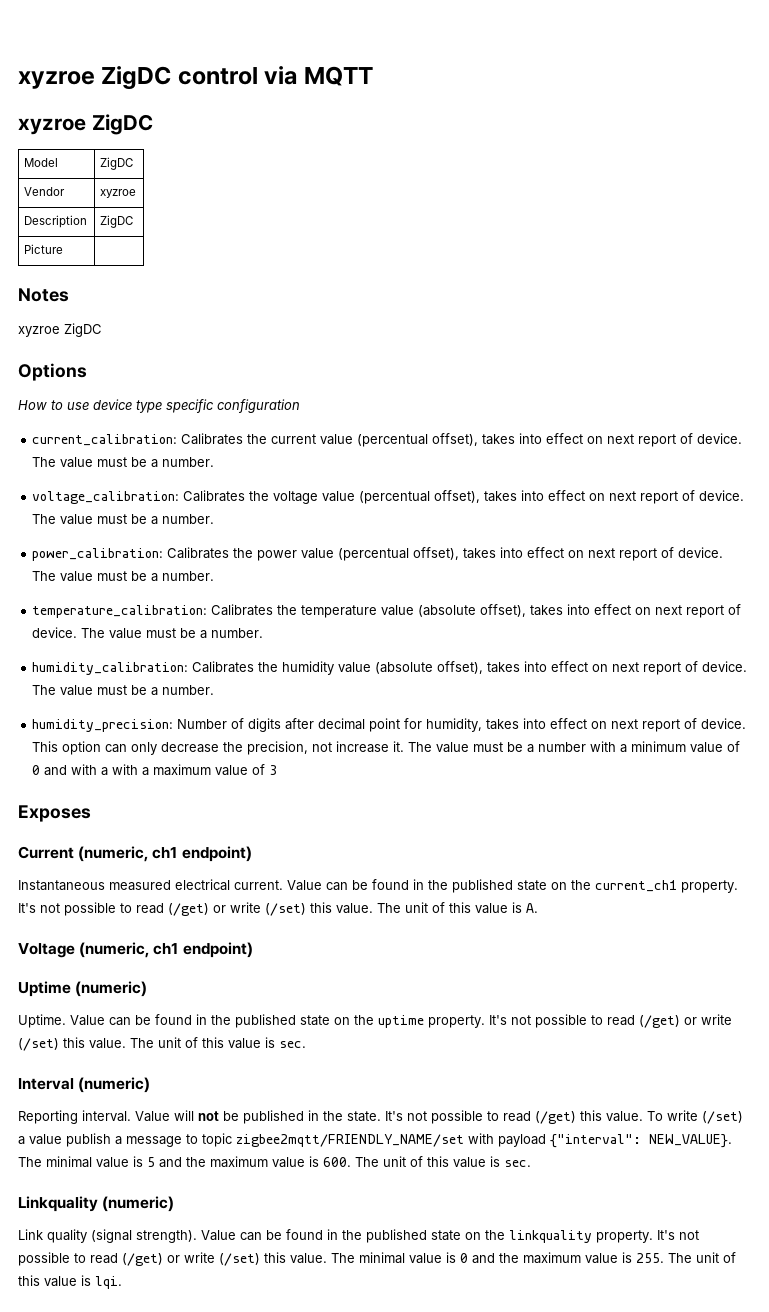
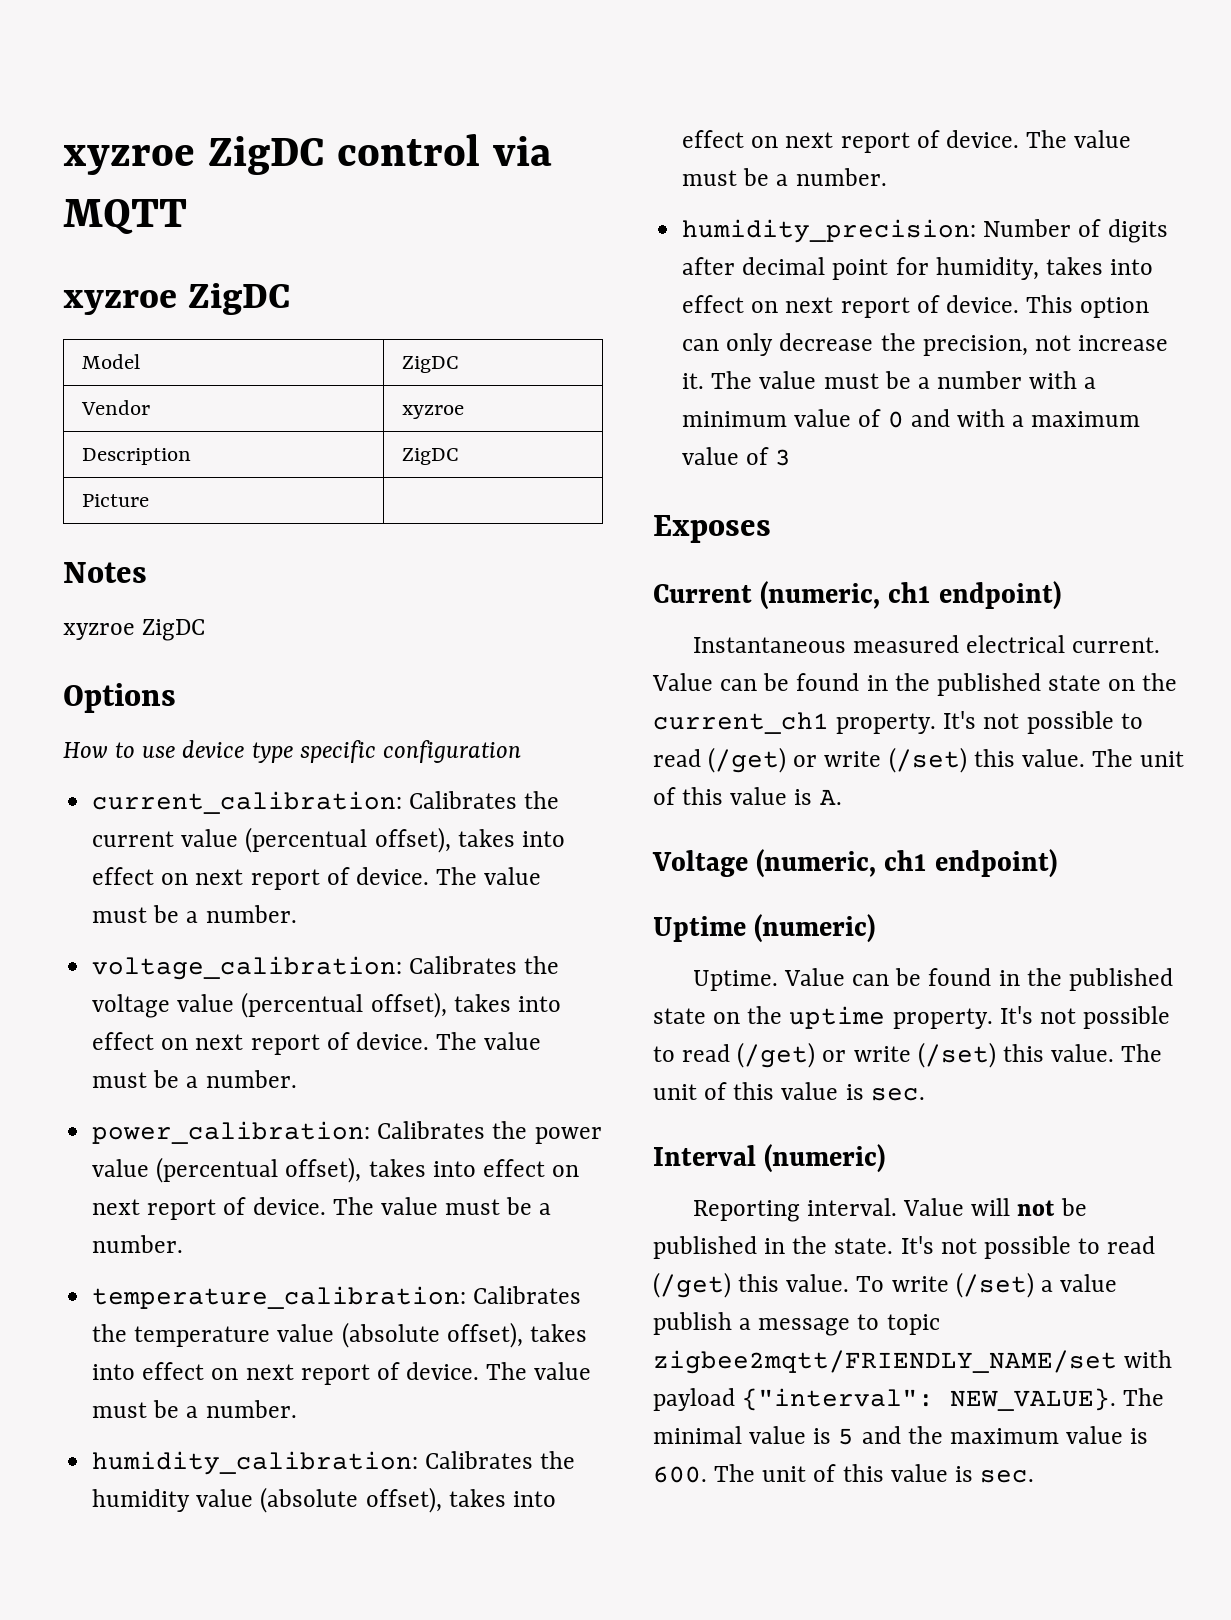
- The value must be a number with a minimum value of 0 and with a with a maximum value of 3
+ The value must be a number with a minimum value of 0 and with a maximum value of 3
- Linkquality (numeric)
- Link quality (signal strength). Value can be found in the published state on the linkquality property. It's not possible to read (/get) or write (/set) this value. The minimal value is 0 and the maximum value is 255. The unit of this value is lqi.

